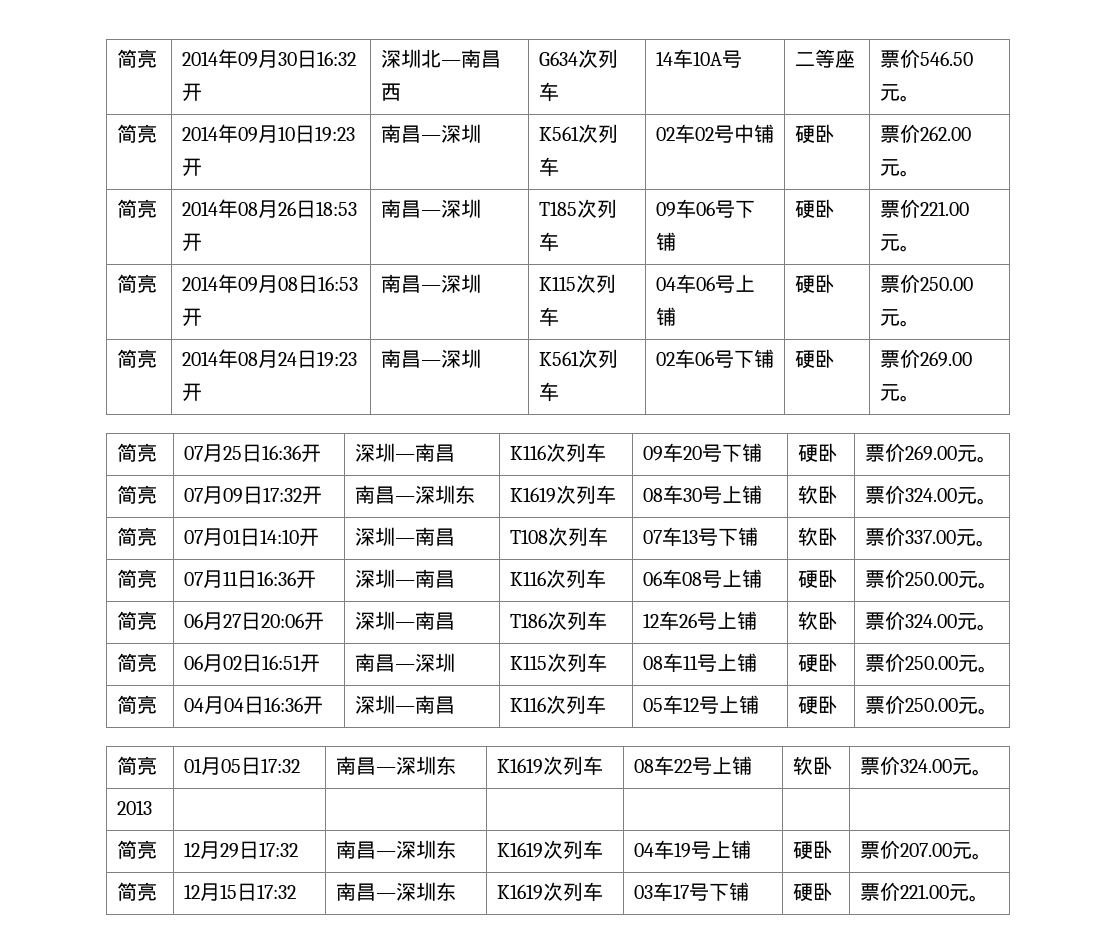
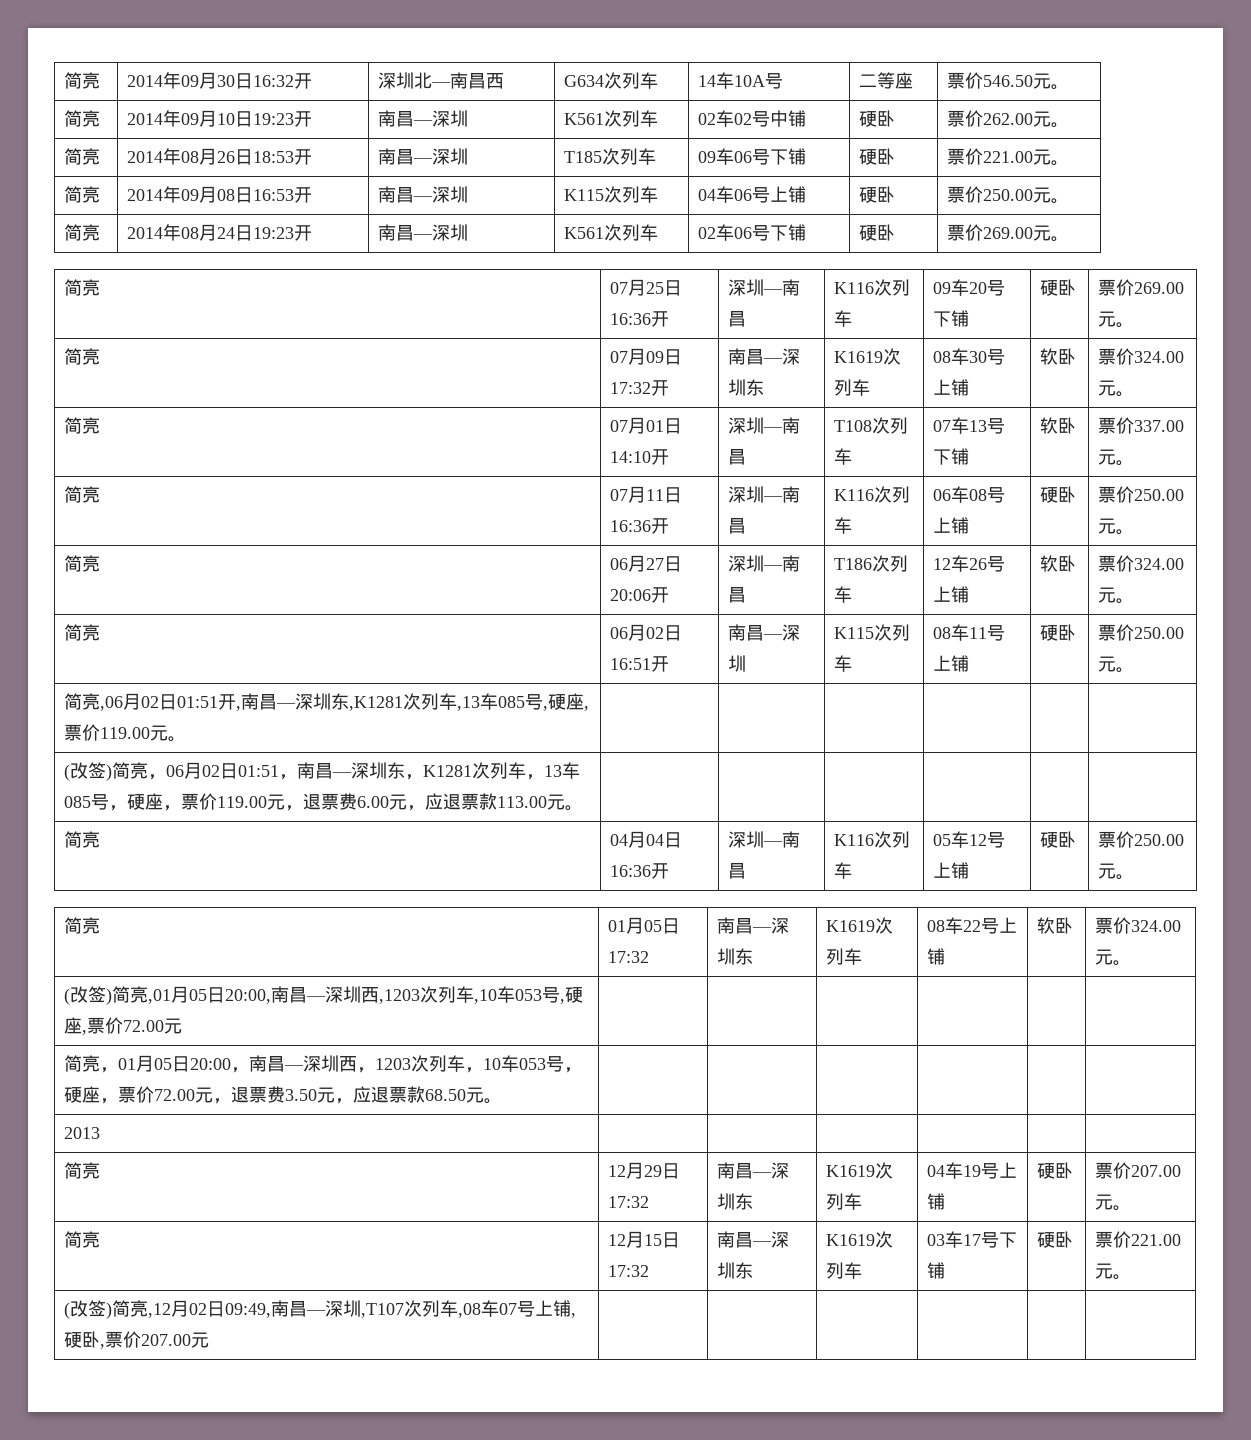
+ 简亮,06月02日01:51开,南昌―深圳东,K1281次列车,13车085号,硬座,票价119.00元。 | | | | | |
+ (改签)简亮，06月02日01:51，南昌―深圳东，K1281次列车，13车085号，硬座，票价119.00元，退票费6.00元，应退票款113.00元。 | | | | | |
+ (改签)简亮,01月05日20:00,南昌―深圳西,1203次列车,10车053号,硬座,票价72.00元 | | | | | |
+ 简亮，01月05日20:00，南昌―深圳西，1203次列车，10车053号，硬座，票价72.00元，退票费3.50元，应退票款68.50元。 | | | | | |
+ (改签)简亮,12月02日09:49,南昌―深圳,T107次列车,08车07号上铺,硬卧,票价207.00元 | | | | | |

